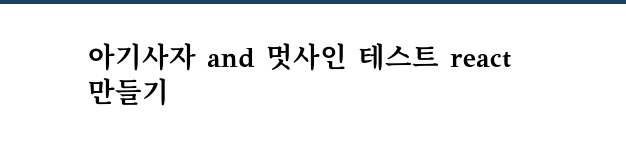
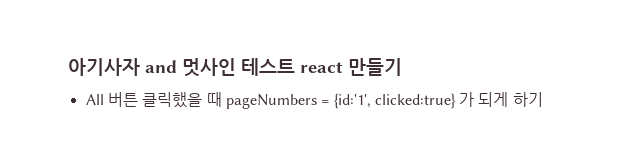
+ All 버튼 클릭했을 때 pageNumbers = {id:'1', clicked:true} 가 되게 하기

